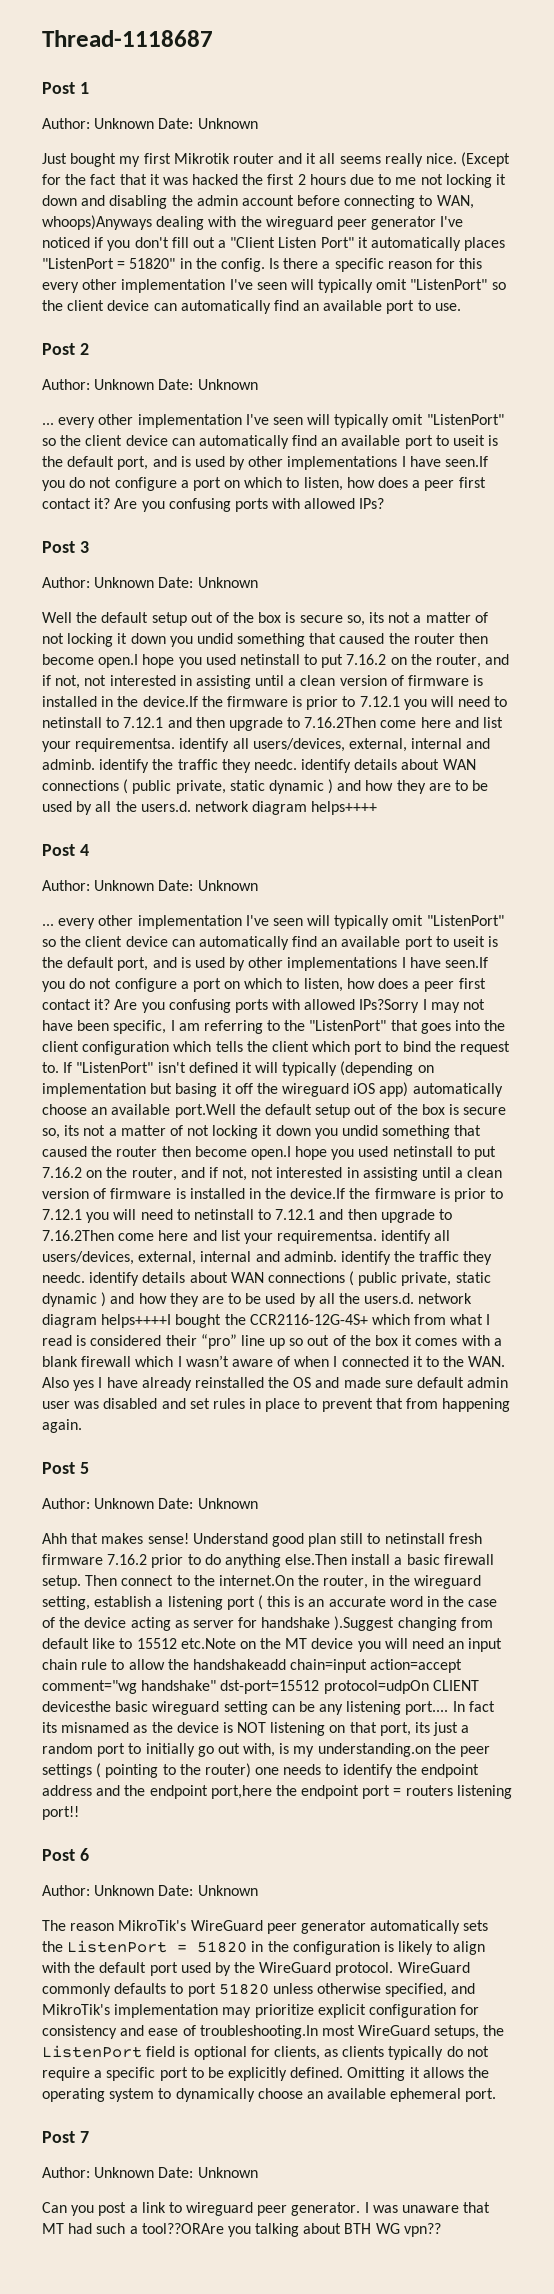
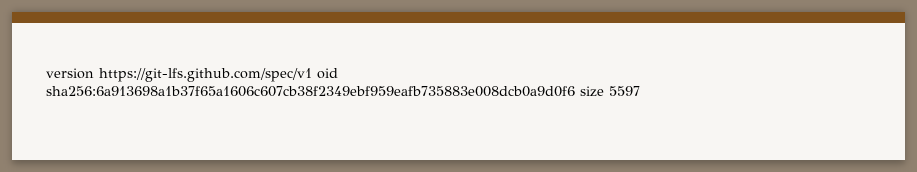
- Thread-1118687
- Post 1
- Author: Unknown Date: Unknown
- Just bought my first Mikrotik router and it all seems really nice. (Except for the fact that it was hacked the first 2 hours due to me not locking it down and disabling the admin account before connecting to WAN, whoops)Anyways dealing with the wireguard peer generator I've noticed if you don't fill out a "Client Listen Port" it automatically places "ListenPort = 51820" in the config. Is there a specific reason for this every other implementation I've seen will typically omit "ListenPort" so the client device can automatically find an available port to use.
- Post 2
- Author: Unknown Date: Unknown
- ... every other implementation I've seen will typically omit "ListenPort" so the client device can automatically find an available port to useit is the default port, and is used by other implementations I have seen.If you do not configure a port on which to listen, how does a peer first contact it? Are you confusing ports with allowed IPs?
- Post 3
- Author: Unknown Date: Unknown
- Well the default setup out of the box is secure so, its not a matter of not locking it down you undid something that caused the router then become open.I hope you used netinstall to put 7.16.2 on the router, and if not, not interested in assisting until a clean version of firmware is installed in the device.If the firmware is prior to 7.12.1 you will need to netinstall to 7.12.1 and then upgrade to 7.16.2Then come here and list your requirementsa. identify all users/devices, external, internal and adminb. identify the traffic they needc. identify details about WAN connections ( public private, static dynamic ) and how they are to be used by all the users.d. network diagram helps++++
- Post 4
- Author: Unknown Date: Unknown
- ... every other implementation I've seen will typically omit "ListenPort" so the client device can automatically find an available port to useit is the default port, and is used by other implementations I have seen.If you do not configure a port on which to listen, how does a peer first contact it? Are you confusing ports with allowed IPs?Sorry I may not have been specific, I am referring to the "ListenPort" that goes into the client configuration which tells the client which port to bind the request to. If "ListenPort" isn't defined it will typically (depending on implementation but basing it off the wireguard iOS app) automatically choose an available port.Well the default setup out of the box is secure so, its not a matter of not locking it down you undid something that caused the router then become open.I hope you used netinstall to put 7.16.2 on the router, and if not, not interested in assisting until a clean version of firmware is installed in the device.If the firmware is prior to 7.12.1 you will need to netinstall to 7.12.1 and then upgrade to 7.16.2Then come here and list your requirementsa. identify all users/devices, external, internal and adminb. identify the traffic they needc. identify details about WAN connections ( public private, static dynamic ) and how they are to be used by all the users.d. network diagram helps++++I bought the CCR2116-12G-4S+ which from what I read is considered their “pro” line up so out of the box it comes with a blank firewall which I wasn’t aware of when I connected it to the WAN. Also yes I have already reinstalled the OS and made sure default admin user was disabled and set rules in place to prevent that from happening again.
- Post 5
- Author: Unknown Date: Unknown
- Ahh that makes sense! Understand good plan still to netinstall fresh firmware 7.16.2 prior to do anything else.Then install a basic firewall setup. Then connect to the internet.On the router, in the wireguard setting, establish a listening port ( this is an accurate word in the case of the device acting as server for handshake ).Suggest changing from default like to 15512 etc.Note on the MT device you will need an input chain rule to allow the handshakeadd chain=input action=accept comment="wg handshake" dst-port=15512 protocol=udpOn CLIENT devicesthe basic wireguard setting can be any listening port.... In fact its misnamed as the device is NOT listening on that port, its just a random port to initially go out with, is my understanding.on the peer settings ( pointing to the router) one needs to identify the endpoint address and the endpoint port,here the endpoint port = routers listening port!!
- Post 6
- Author: Unknown Date: Unknown
- The reason MikroTik's WireGuard peer generator automatically sets the ListenPort = 51820 in the configuration is likely to align with the default port used by the WireGuard protocol. WireGuard commonly defaults to port 51820 unless otherwise specified, and MikroTik's implementation may prioritize explicit configuration for consistency and ease of troubleshooting.In most WireGuard setups, the ListenPort field is optional for clients, as clients typically do not require a specific port to be explicitly defined. Omitting it allows the operating system to dynamically choose an available ephemeral port.
- Post 7
- Author: Unknown Date: Unknown
- Can you post a link to wireguard peer generator. I was unaware that MT had such a tool??ORAre you talking about BTH WG vpn??
+ version https://git-lfs.github.com/spec/v1 oid sha256:6a913698a1b37f65a1606c607cb38f2349ebf959eafb735883e008dcb0a9d0f6 size 5597

